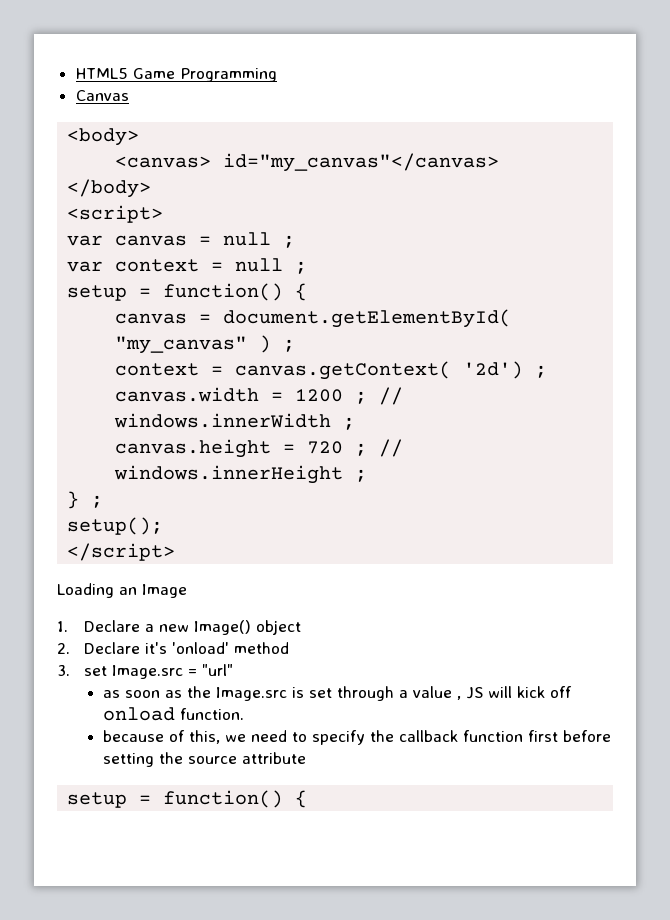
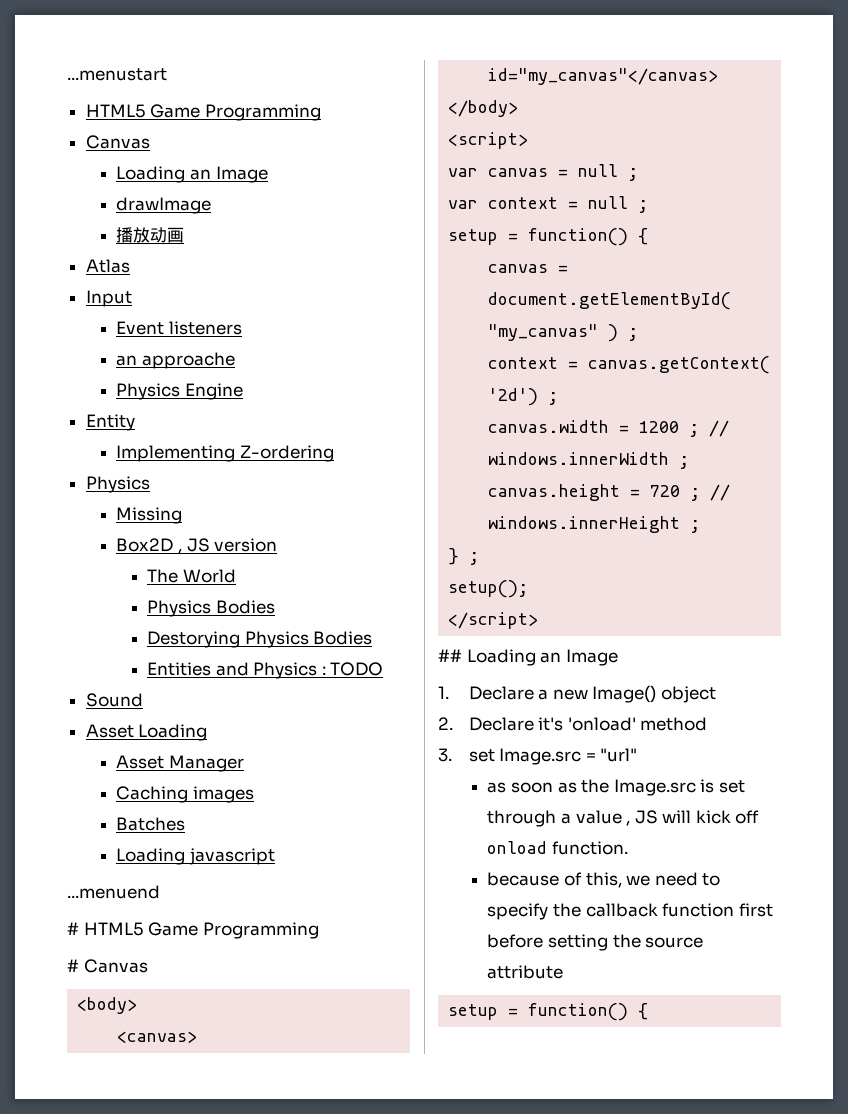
+ ...menustart
  HTML5 Game Programming
  Canvas
+ Loading an Image
+ drawImage
+ 播放动画
+ Atlas
+ Input
+ Event listeners
+ an approache
+ Physics Engine
+ Entity
+ Implementing Z-ordering
+ Physics
+ Missing
+ Box2D , JS version
+ The World
+ Physics Bodies
+ Destorying Physics Bodies
+ Entities and Physics : TODO
+ Sound
+ Asset Loading
+ Asset Manager
+ Caching images
+ Batches
+ Loading javascript
+ ...menuend
+ # HTML5 Game Programming
+ # Canvas
- Loading an Image
+ ## Loading an Image

